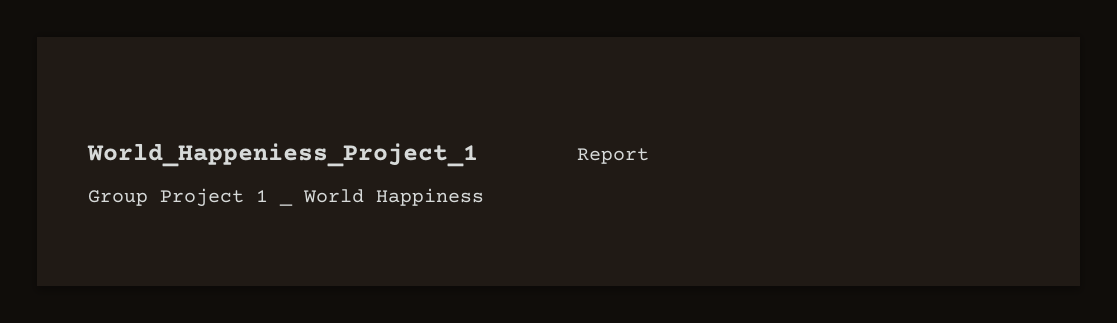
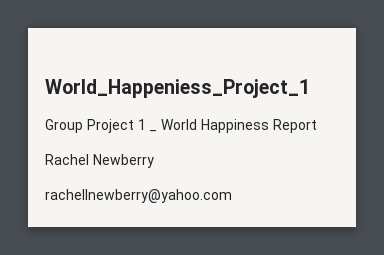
+ Rachel Newberry
+ rachellnewberry@yahoo.com

